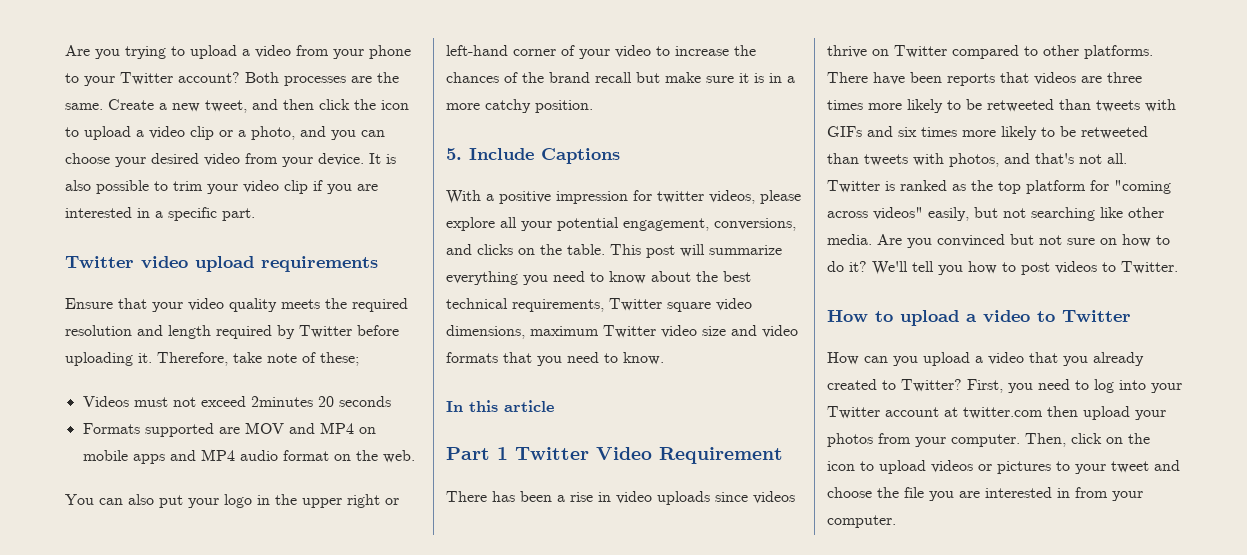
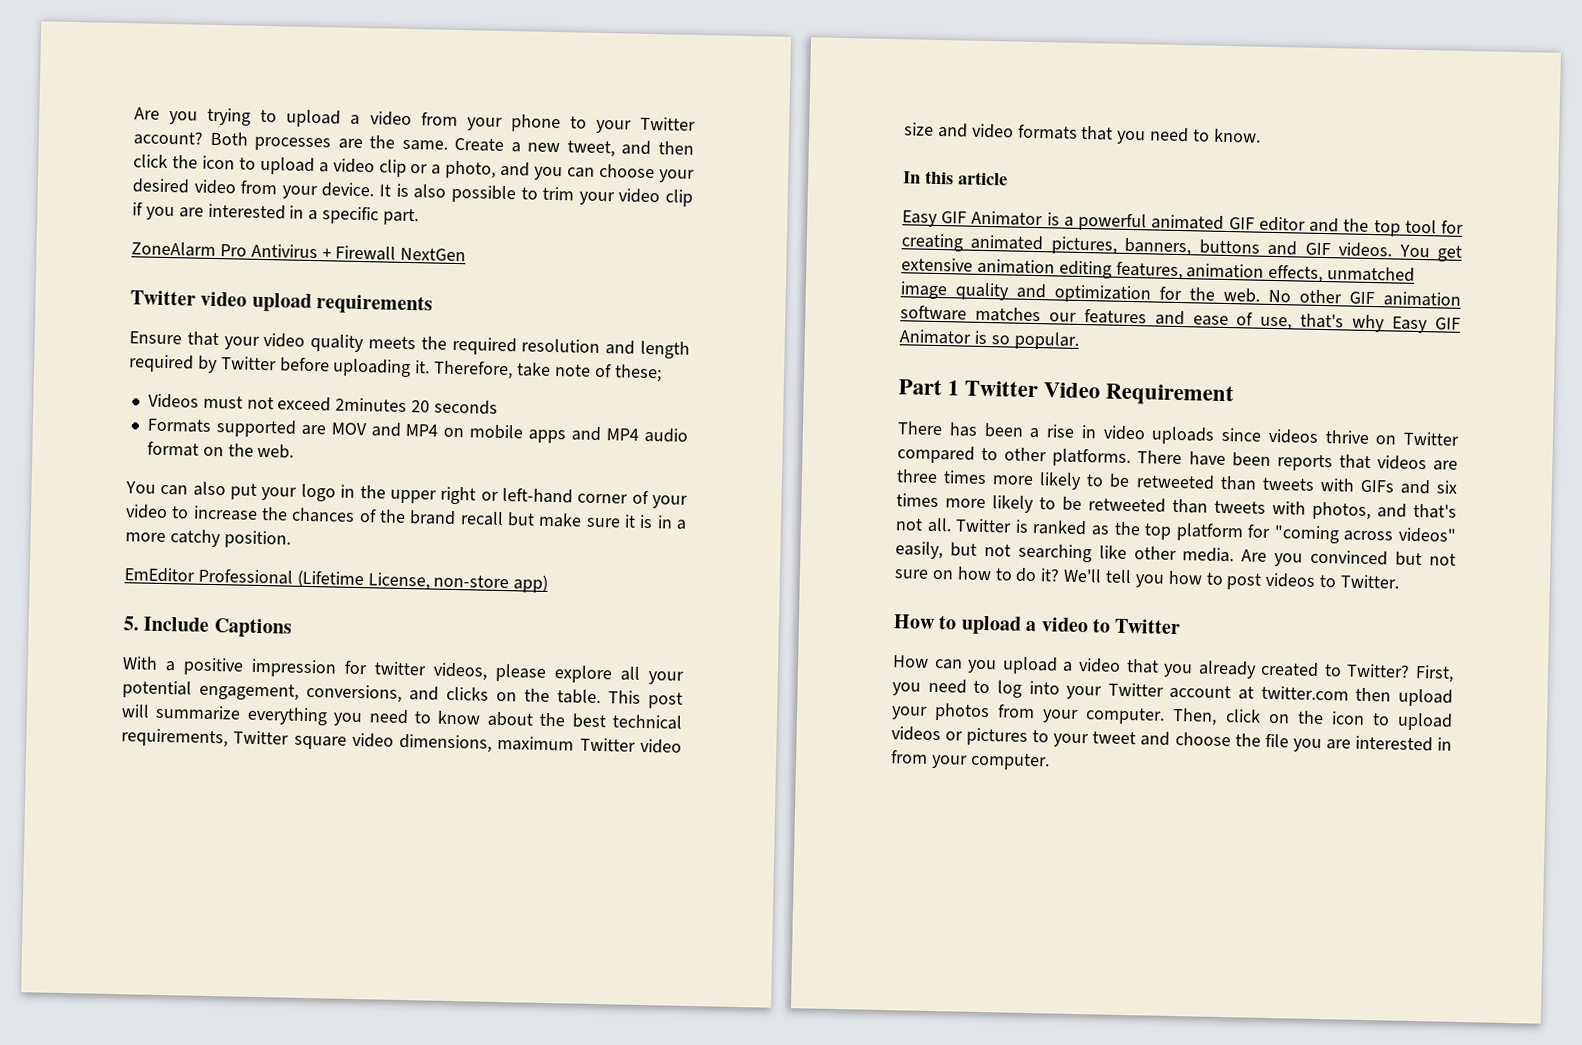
+ ZoneAlarm Pro Antivirus + Firewall NextGen
+ EmEditor Professional (Lifetime License, non-store app)
+ Easy GIF Animator is a powerful animated GIF editor and the top tool for creating animated pictures, banners, buttons and GIF videos. You get extensive animation editing features, animation effects, unmatched image quality and optimization for the web. No other GIF animation software matches our features and ease of use, that's why Easy GIF Animator is so popular.

